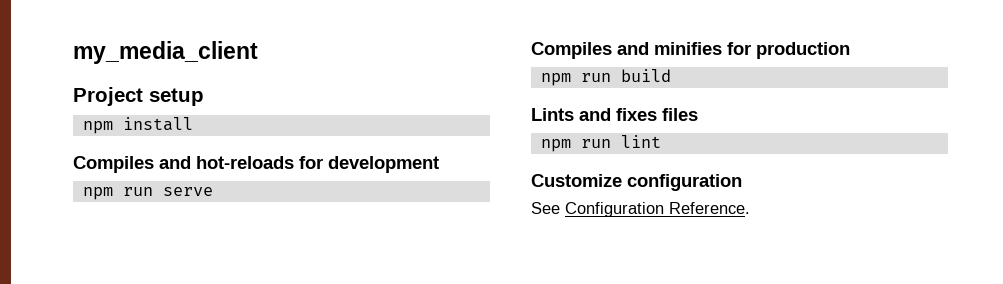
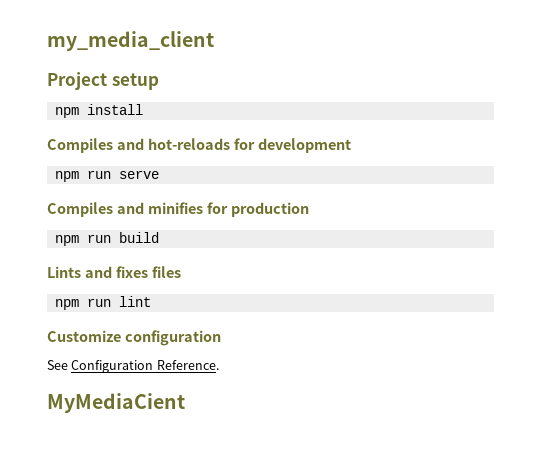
+ MyMediaCient

